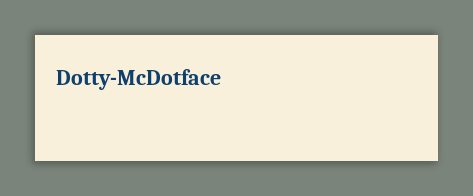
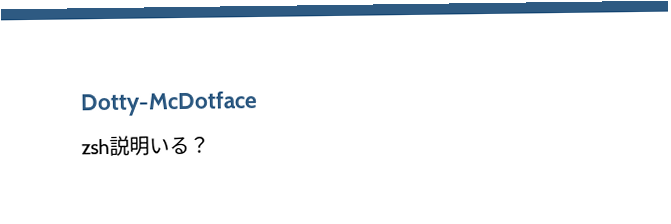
+ zsh説明いる？

